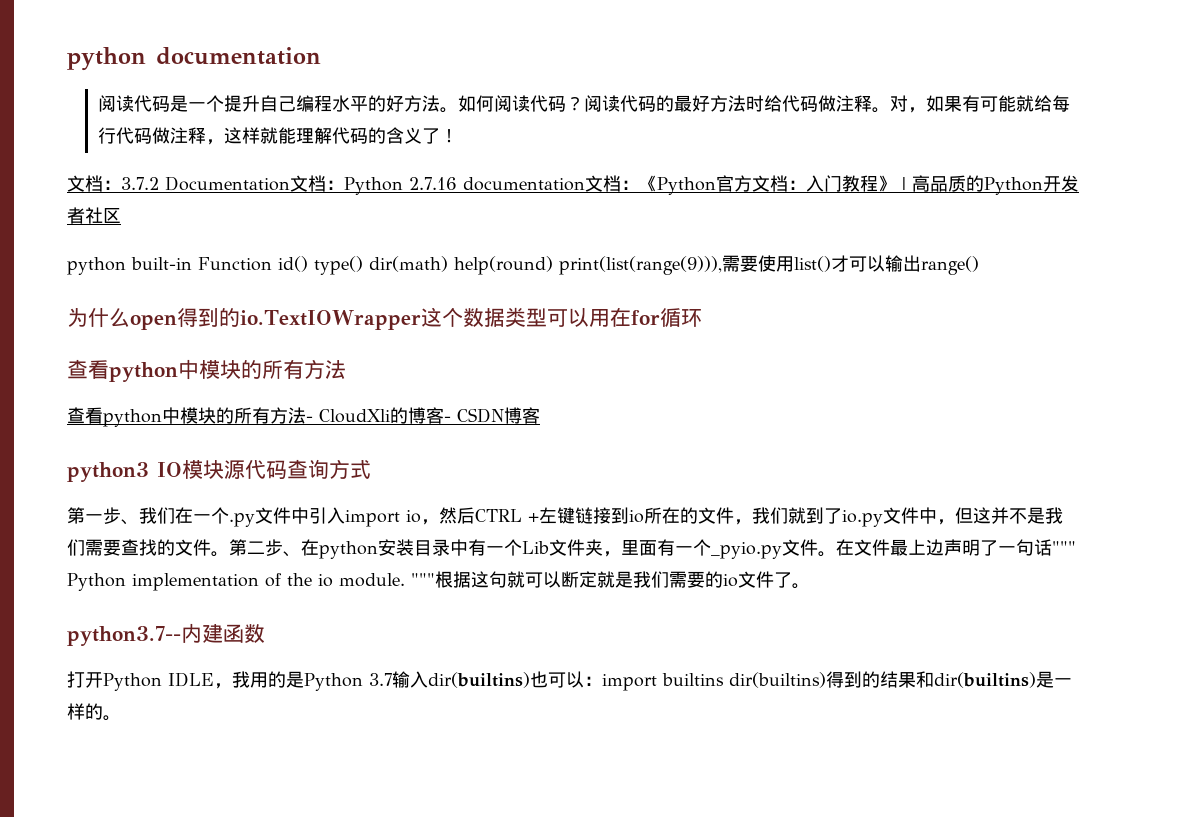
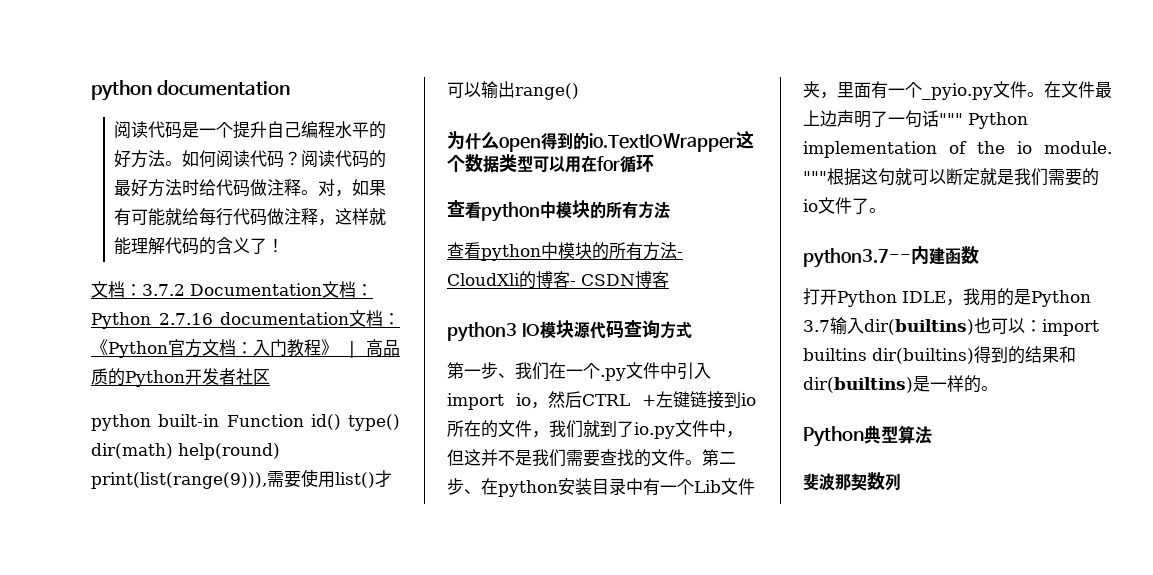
+ Python典型算法
+ 斐波那契数列

